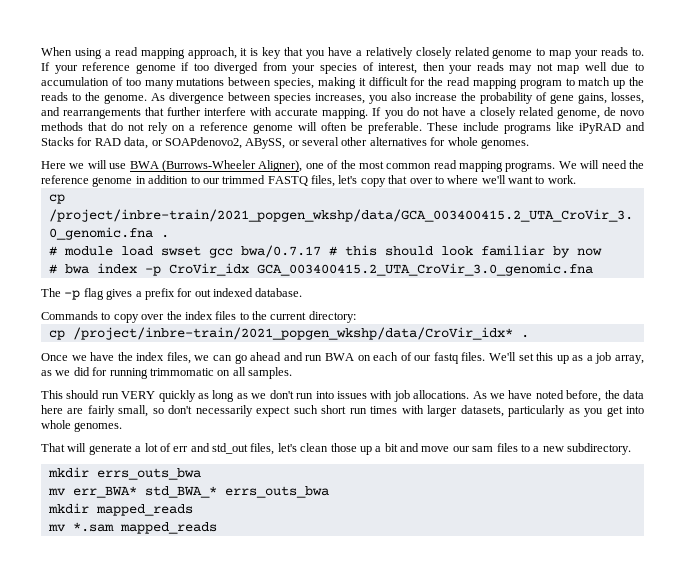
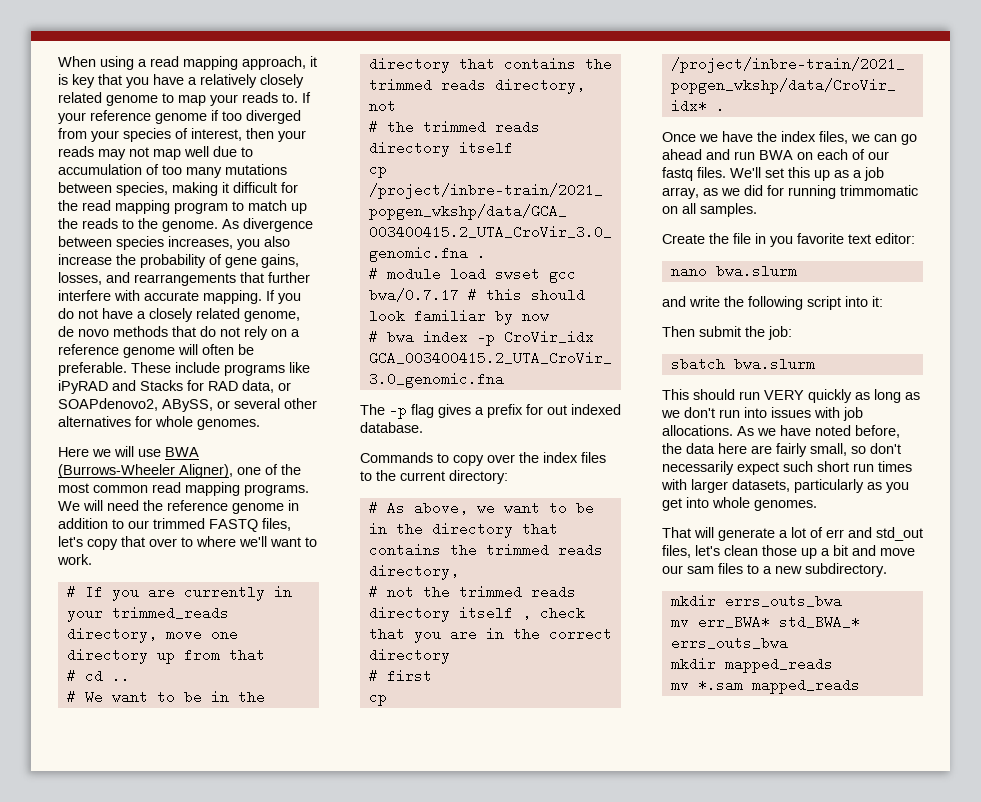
+ # If you are currently in your trimmed_reads directory, move one directory up from that
+ # cd ..
+ # We want to be in the directory that contains the trimmed reads directory, not
+ # the trimmed reads directory itself
+ # As above, we want to be in the directory that contains the trimmed reads directory,
+ # not the trimmed reads directory itself , check that you are in the correct directory
+ # first
+ Create the file in you favorite text editor:
+ nano bwa.slurm
+ and write the following script into it:
+ Then submit the job:
+ sbatch bwa.slurm

